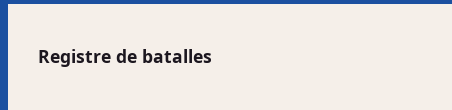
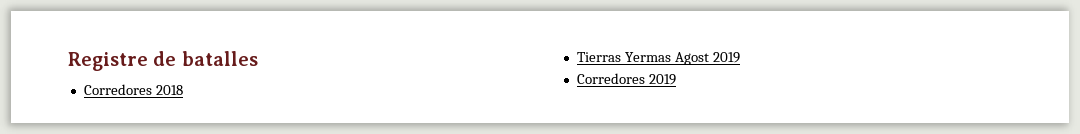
+ Corredores 2018
+ Tierras Yermas Agost 2019
+ Corredores 2019

